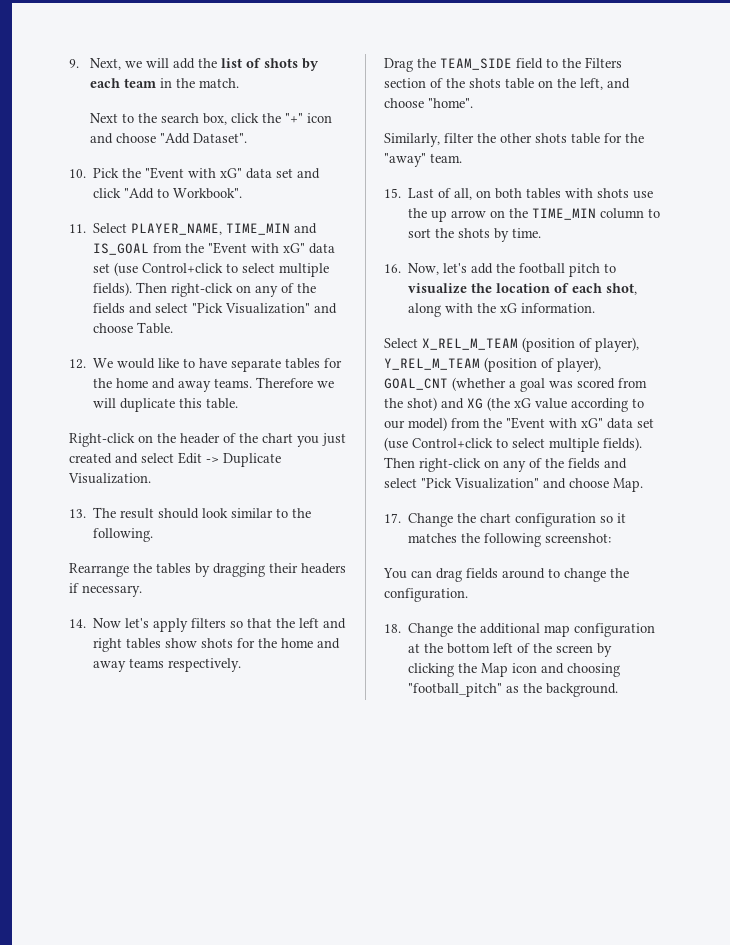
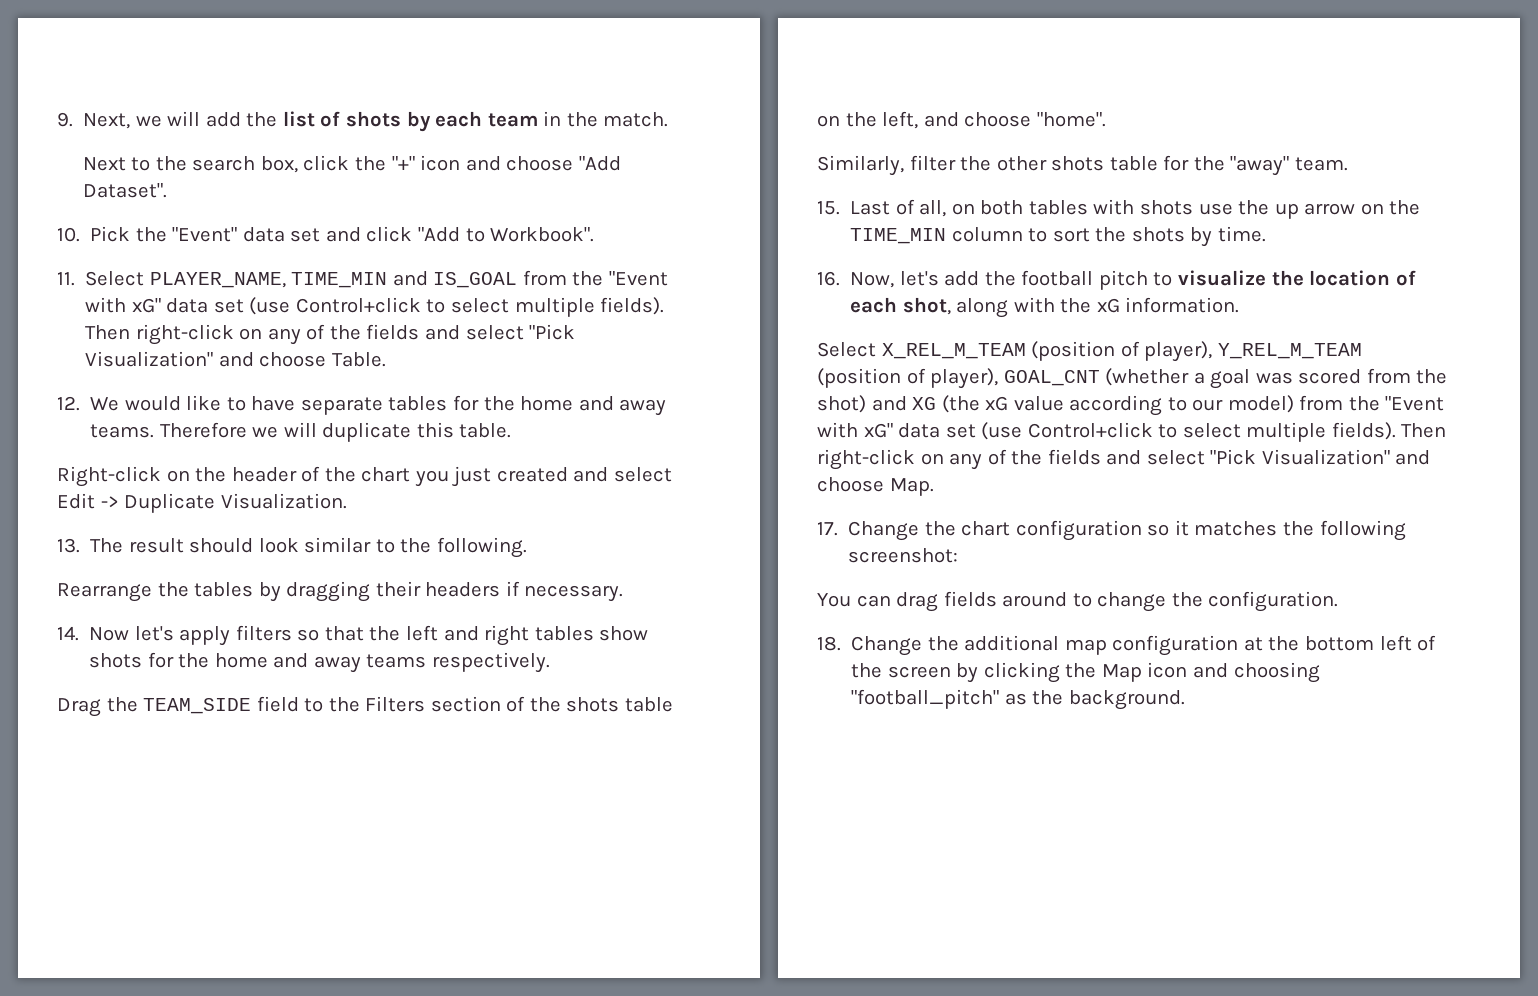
- 10. Pick the "Event with xG" data set and click "Add to Workbook".
+ 10. Pick the "Event" data set and click "Add to Workbook".

